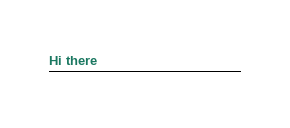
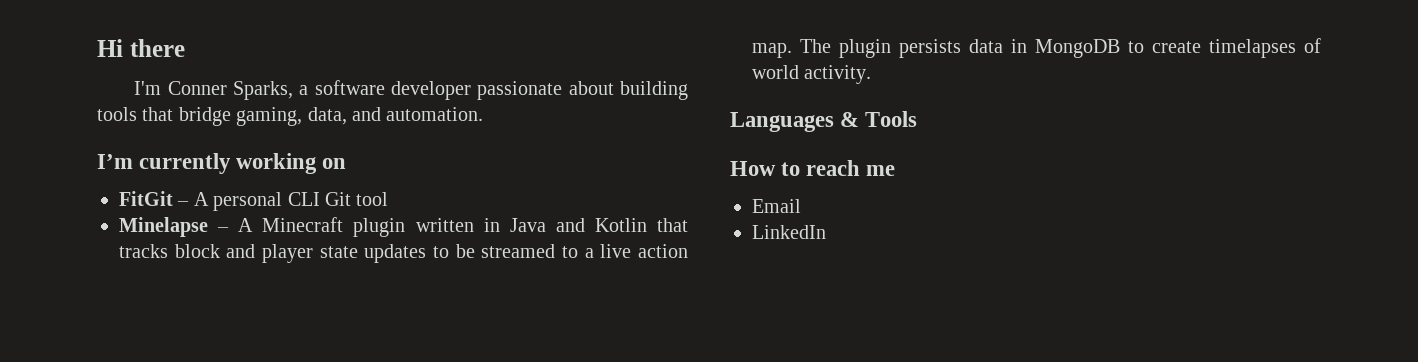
+ I'm Conner Sparks, a software developer passionate about building tools that bridge gaming, data, and automation.
+ I’m currently working on
+ FitGit – A personal CLI Git tool
+ Minelapse – A Minecraft plugin written in Java and Kotlin that tracks block and player state updates to be streamed to a live action map. The plugin persists data in MongoDB to create timelapses of world activity.
+ Languages & Tools
+ How to reach me
+ Email
+ LinkedIn

